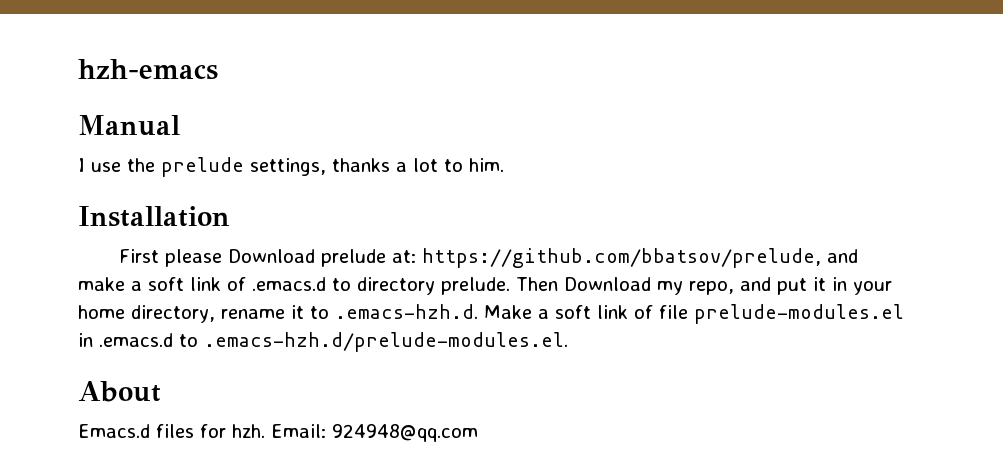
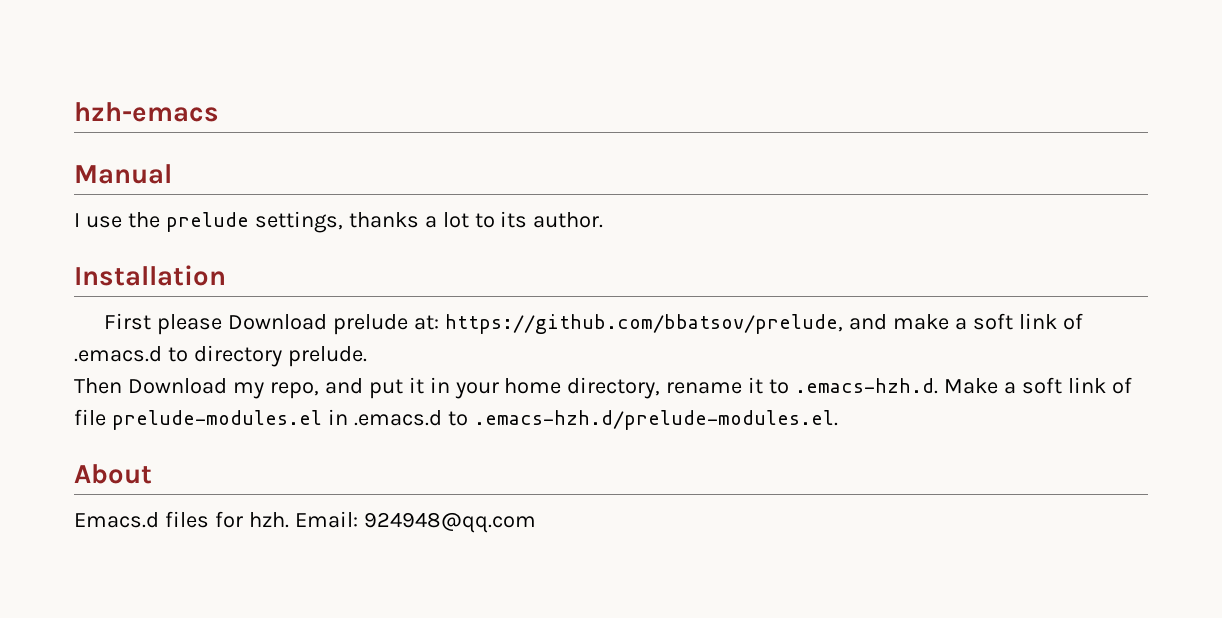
- I use the prelude settings, thanks a lot to him.
+ I use the prelude settings, thanks a lot to its author.
- First please Download prelude at: https://github.com/bbatsov/prelude, and make a soft link of .emacs.d to directory prelude. Then Download my repo, and put it in your home directory, rename it to .emacs-hzh.d. Make a soft link of file prelude-modules.el in .emacs.d to .emacs-hzh.d/prelude-modules.el.
+ First please Download prelude at: https://github.com/bbatsov/prelude, and make a soft link of .emacs.d to directory prelude.
+ Then Download my repo, and put it in your home directory, rename it to .emacs-hzh.d. Make a soft link of file prelude-modules.el in .emacs.d to .emacs-hzh.d/prelude-modules.el.

